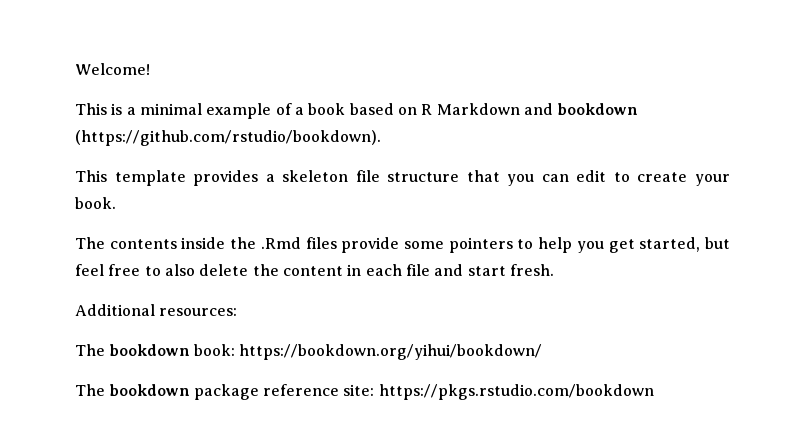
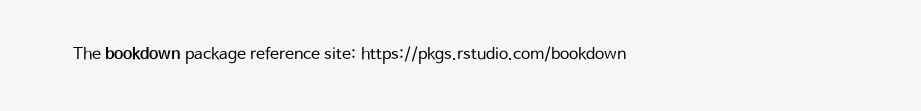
- Welcome!
- This is a minimal example of a book based on R Markdown and bookdown (https://github.com/rstudio/bookdown).
- This template provides a skeleton file structure that you can edit to create your book.
- The contents inside the .Rmd files provide some pointers to help you get started, but feel free to also delete the content in each file and start fresh.
- Additional resources:
- The bookdown book: https://bookdown.org/yihui/bookdown/

